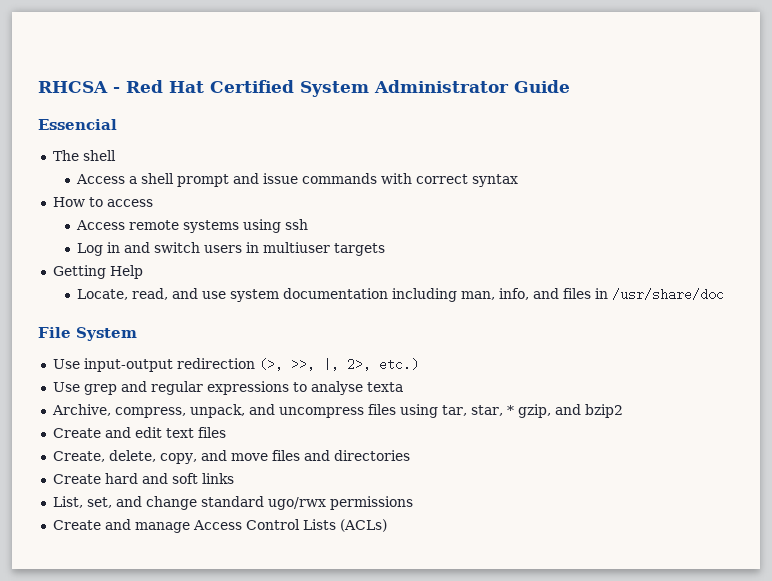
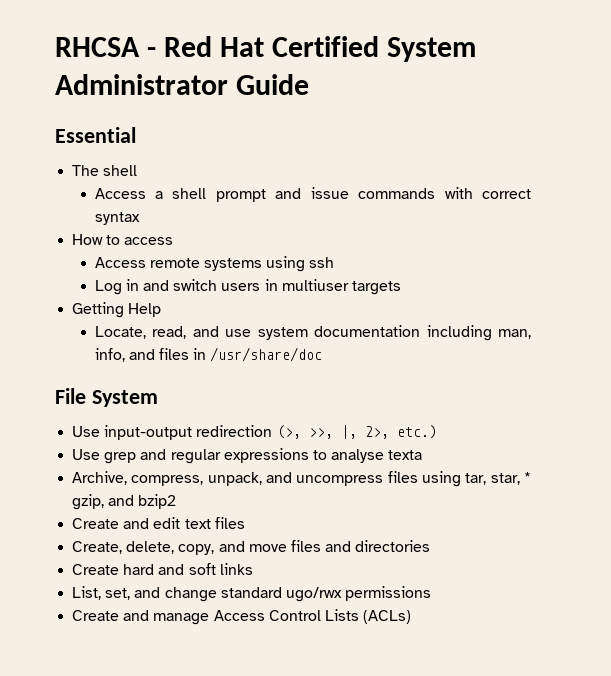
- Essencial
+ Essential

